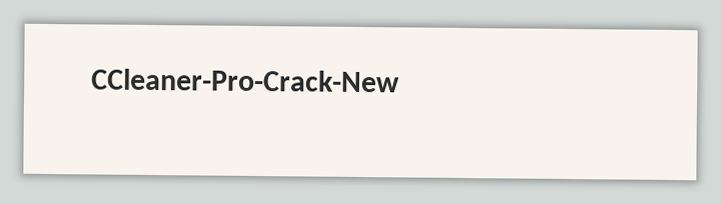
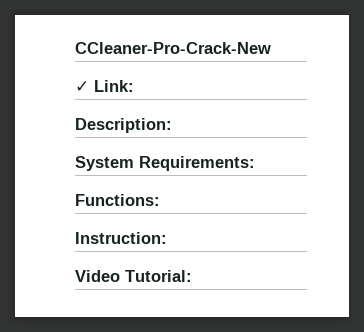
+ ✓ Link:
+ Description:
+ System Requirements:
+ Functions:
+ Instruction:
+ Video Tutorial:

